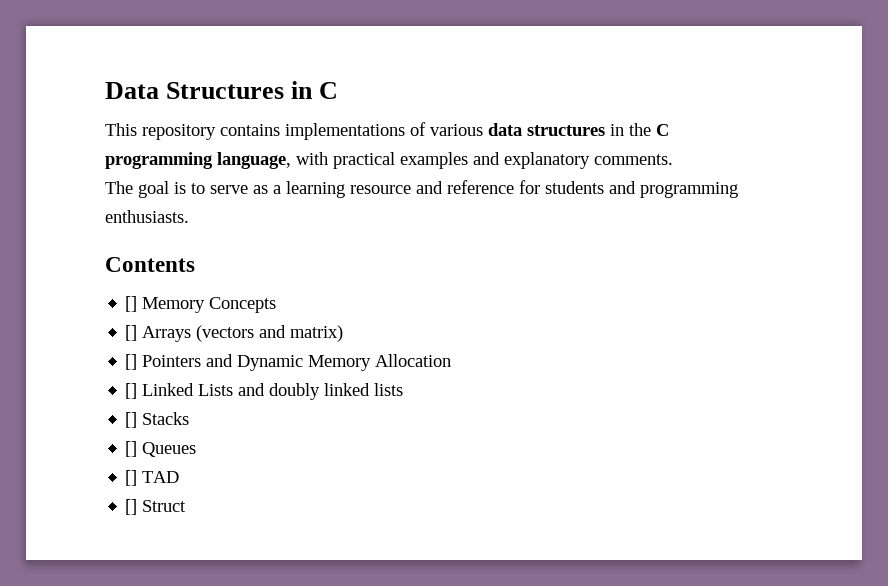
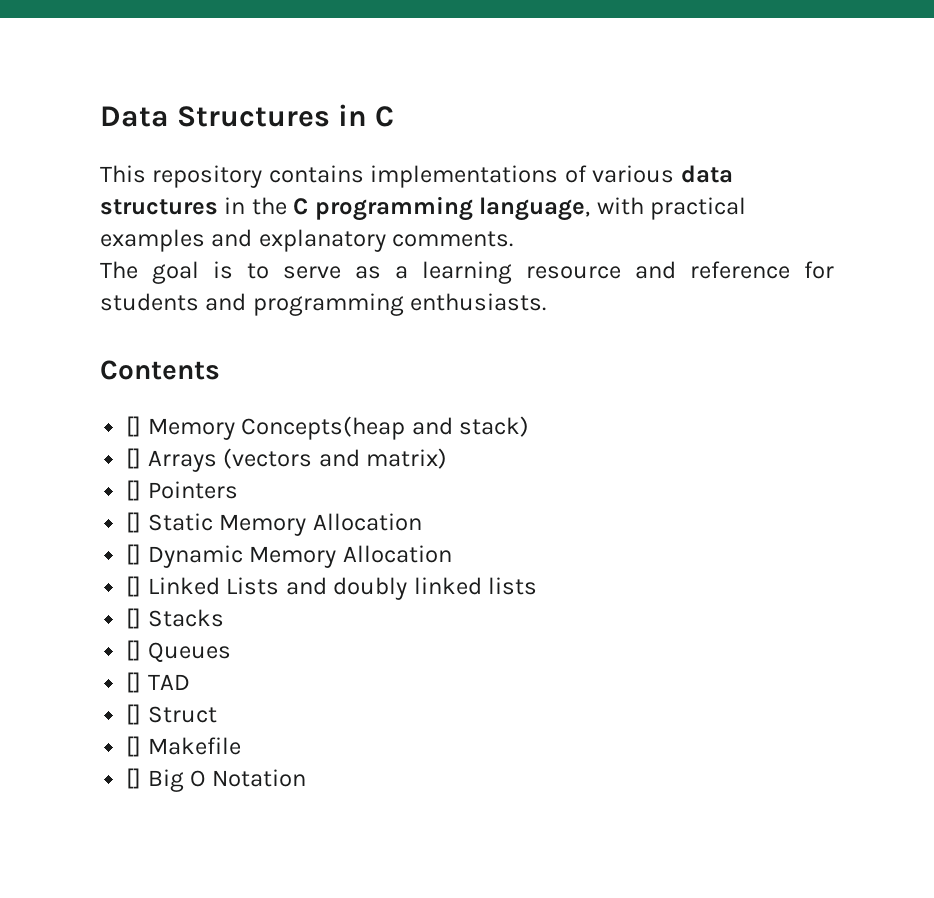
- [] Memory Concepts
+ [] Memory Concepts(heap and stack)
- [] Pointers and Dynamic Memory Allocation
+ [] Pointers
+ [] Static Memory Allocation
+ [] Dynamic Memory Allocation
+ [] Makefile
+ [] Big O Notation

